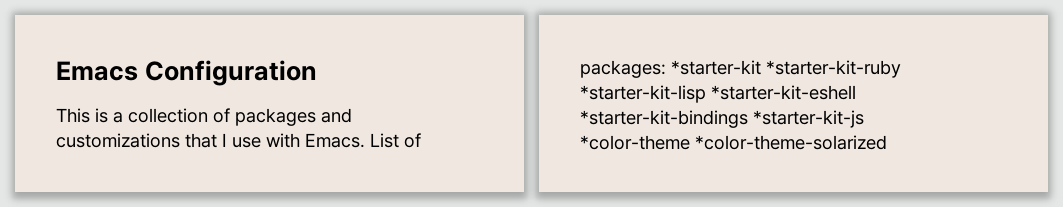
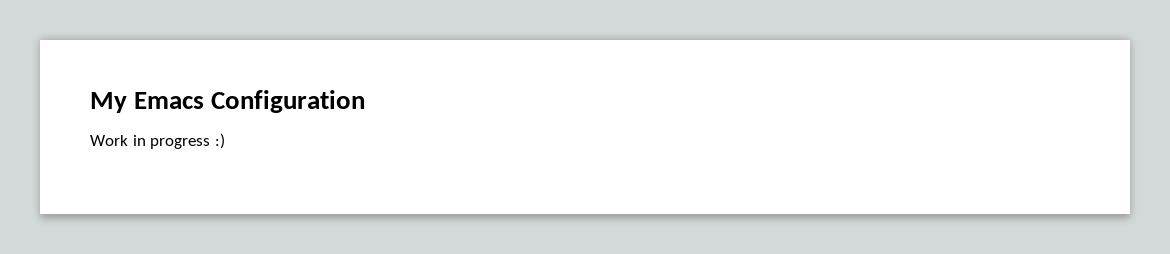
- Emacs Configuration
+ My Emacs Configuration
- This is a collection of packages and customizations that I use with Emacs. List of packages: *starter-kit *starter-kit-ruby *starter-kit-lisp *starter-kit-eshell *starter-kit-bindings *starter-kit-js *color-theme *color-theme-solarized
+ Work in progress :)

